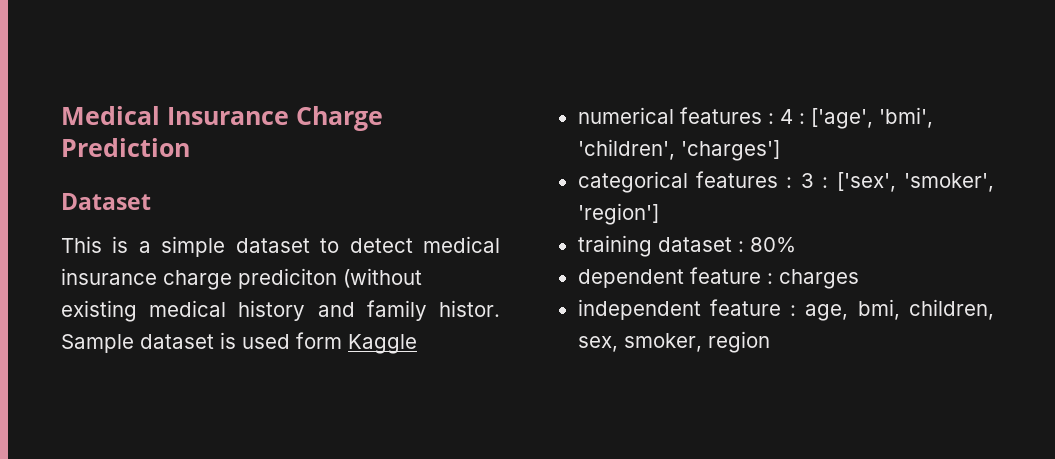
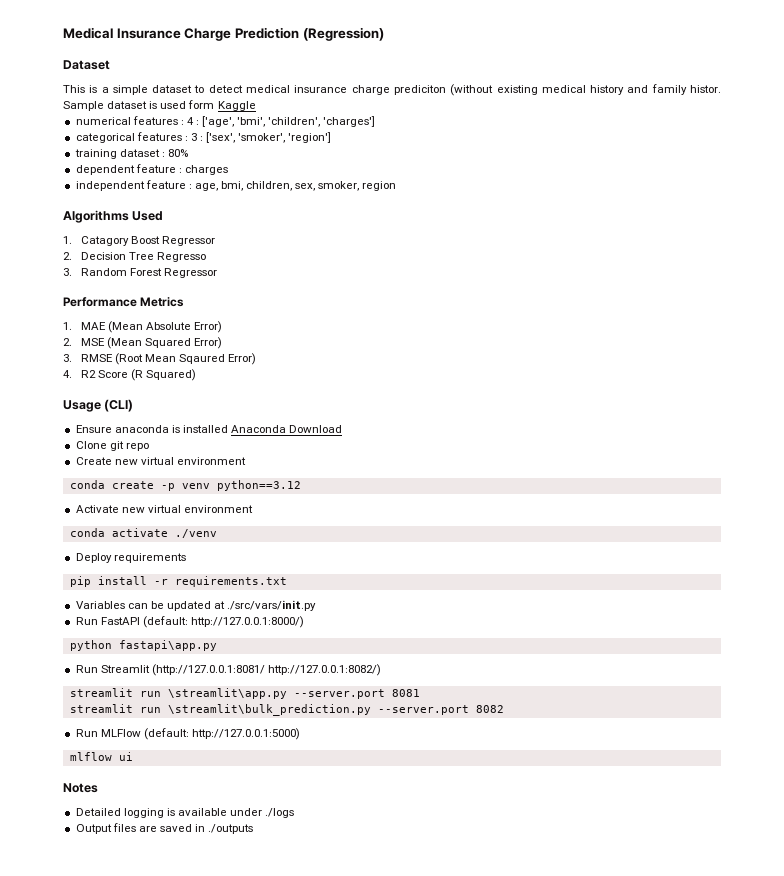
- Medical Insurance Charge Prediction
+ Medical Insurance Charge Prediction (Regression)
+ Algorithms Used
+ 1. Catagory Boost Regressor
+ 2. Decision Tree Regresso
+ 3. Random Forest Regressor
+ Performance Metrics
+ 1. MAE (Mean Absolute Error)
+ 2. MSE (Mean Squared Error)
+ 3. RMSE (Root Mean Sqaured Error)
+ 4. R2 Score (R Squared)
+ Usage (CLI)
+ Ensure anaconda is installed Anaconda Download
+ Clone git repo
+ Create new virtual environment
+ conda create -p venv python==3.12
+ Activate new virtual environment
+ conda activate ./venv
+ Deploy requirements
+ pip install -r requirements.txt
+ Variables can be updated at ./src/vars/init.py
+ Run FastAPI (default: http://127.0.0.1:8000/)
+ python fastapi\app.py
+ Run Streamlit (http://127.0.0.1:8081/ http://127.0.0.1:8082/)
+ streamlit run \streamlit\app.py --server.port 8081
+ streamlit run \streamlit\bulk_prediction.py --server.port 8082
+ Run MLFlow (default: http://127.0.0.1:5000)
+ mlflow ui
+ Notes
+ Detailed logging is available under ./logs
+ Output files are saved in ./outputs

